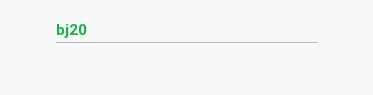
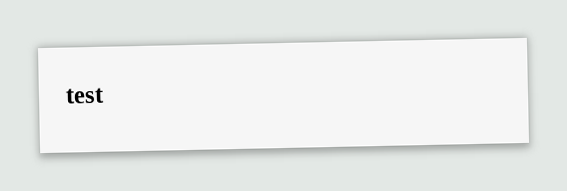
- bj20
+ test

